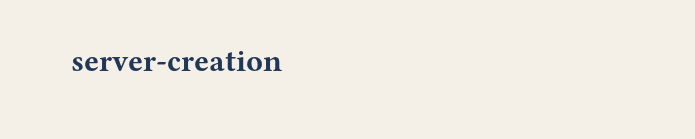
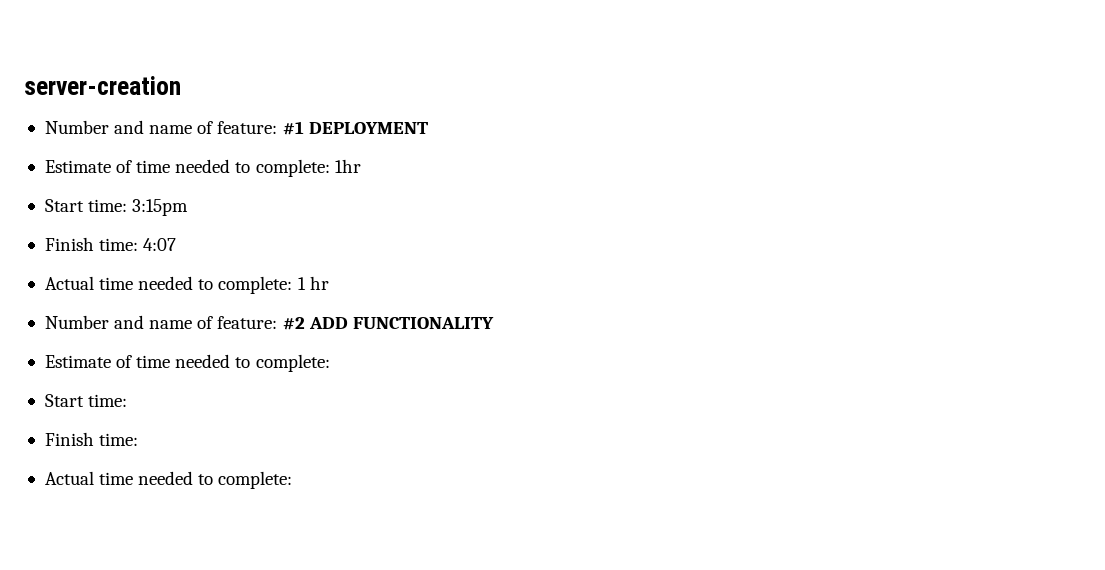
+ Number and name of feature: #1 DEPLOYMENT
+ Estimate of time needed to complete: 1hr
+ Start time: 3:15pm
+ Finish time: 4:07
+ Actual time needed to complete: 1 hr
+ Number and name of feature: #2 ADD FUNCTIONALITY
+ Estimate of time needed to complete:
+ Start time:
+ Finish time:
+ Actual time needed to complete:

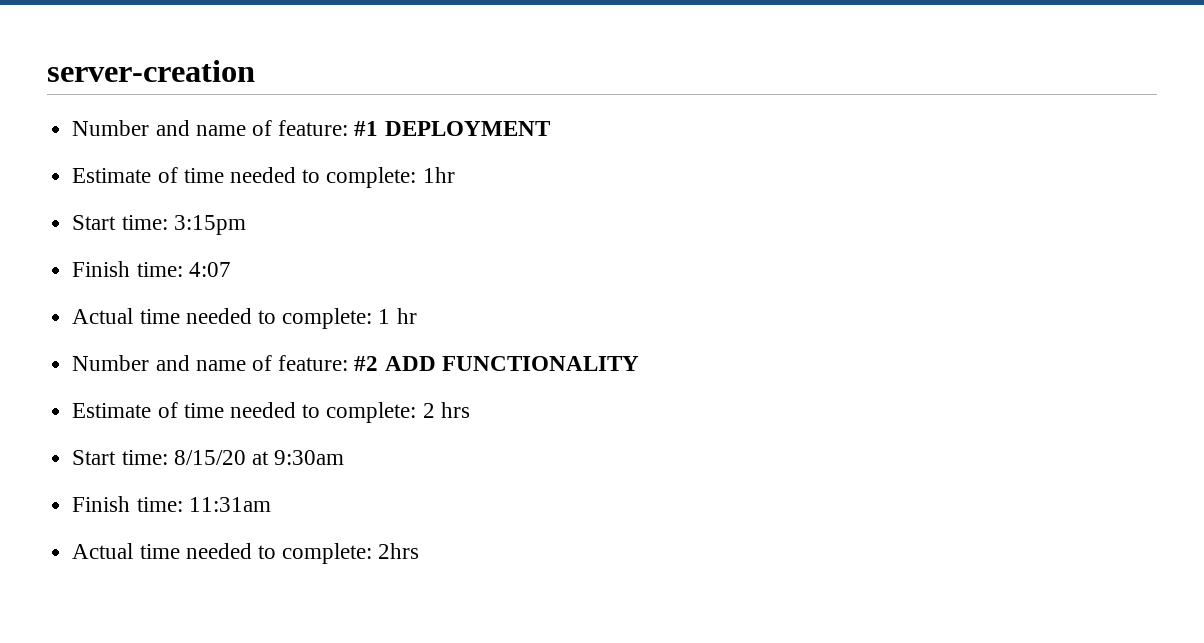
  Number and name of feature: #2 ADD FUNCTIONALITY
- Estimate of time needed to complete:
- Start time:
- Finish time:
- Actual time needed to complete:
+ Estimate of time needed to complete: 2 hrs
+ Start time: 8/15/20 at 9:30am
+ Finish time: 11:31am
+ Actual time needed to complete: 2hrs

